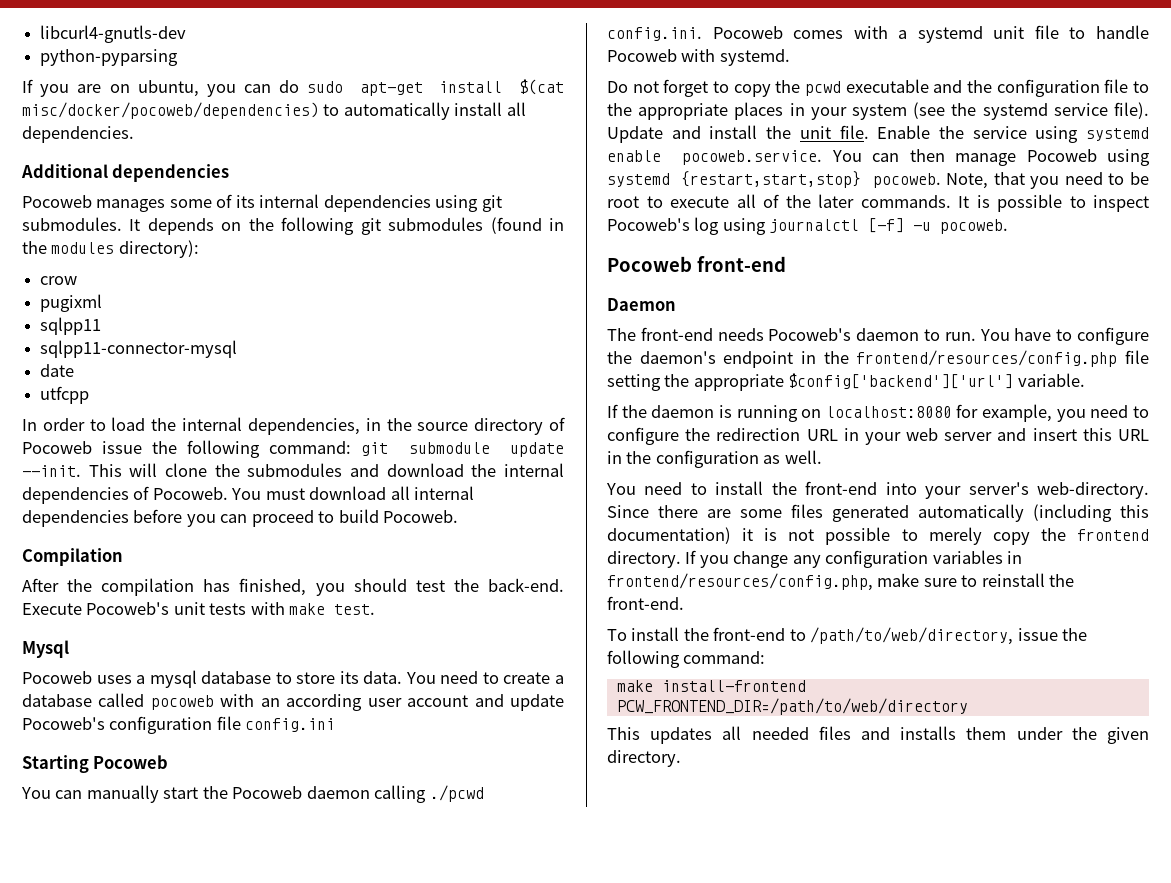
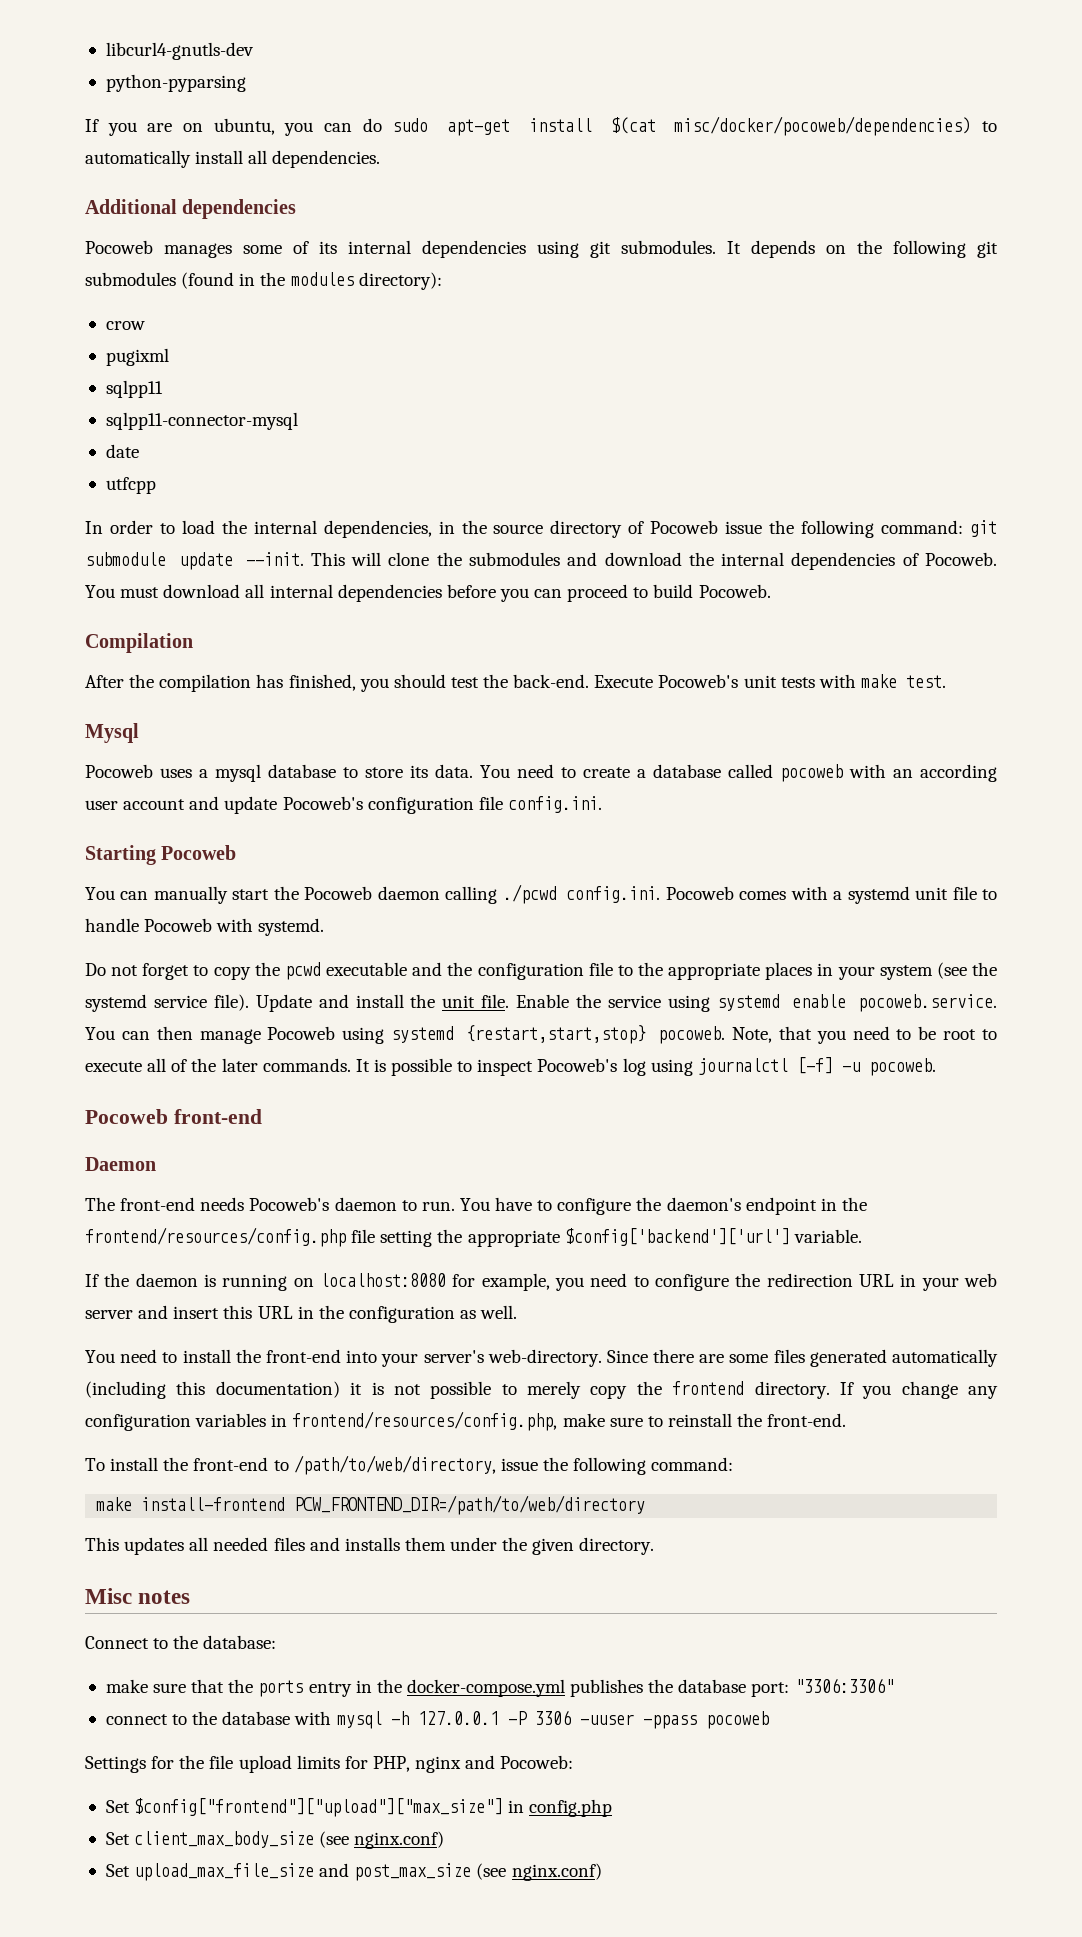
- You need to create a database called pocoweb with an according user account and update Pocoweb's configuration file config.ini
+ You need to create a database called pocoweb with an according user account and update Pocoweb's configuration file config.ini.
+ Misc notes
+ Connect to the database:
+ make sure that the ports entry in the docker-compose.yml publishes the database port: "3306:3306"
+ connect to the database with mysql -h 127.0.0.1 -P 3306 -uuser -ppass pocoweb
+ Settings for the file upload limits for PHP, nginx and Pocoweb:
+ Set $config["frontend"]["upload"]["max_size"] in config.php
+ Set client_max_body_size (see nginx.conf)
+ Set upload_max_file_size and post_max_size (see nginx.conf)

